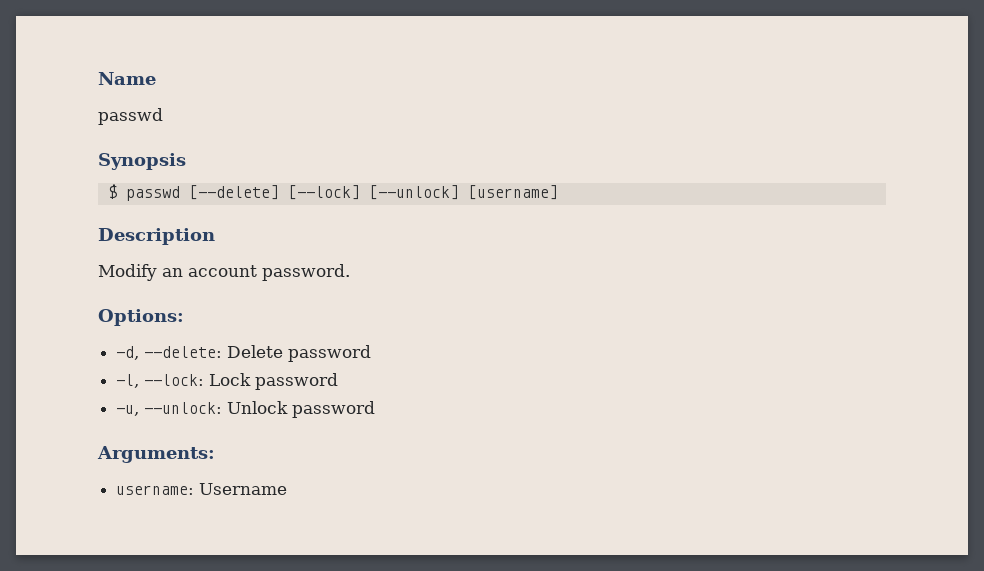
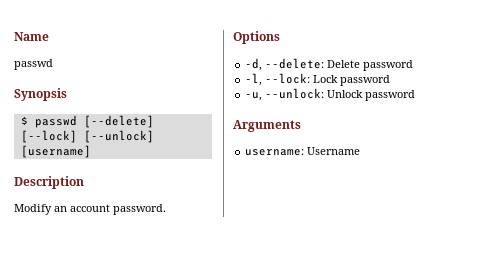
- Options:
+ Options
- Arguments:
+ Arguments

